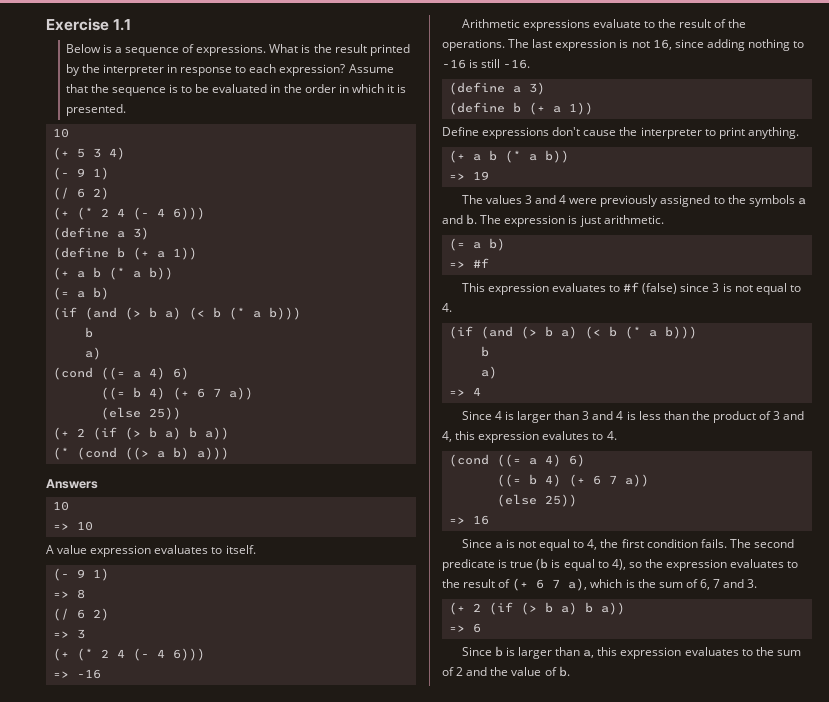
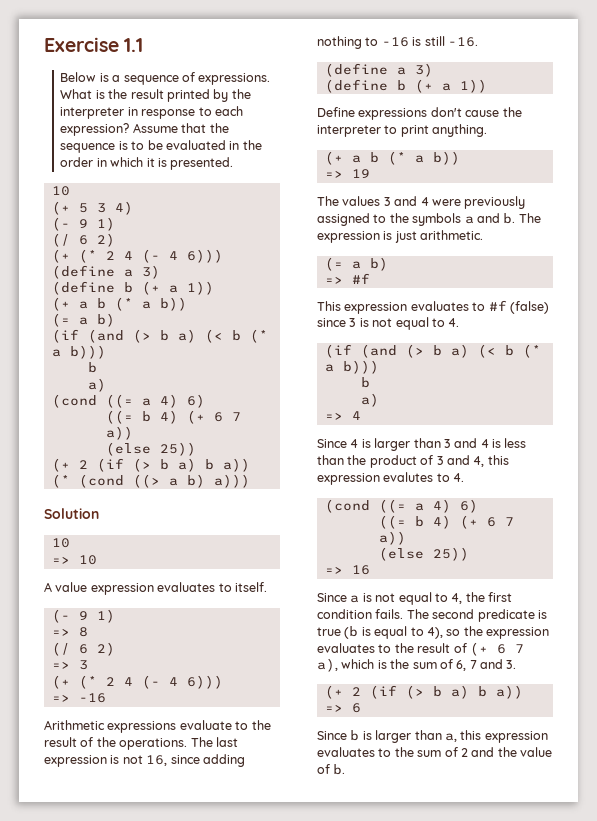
- Answers
+ Solution

